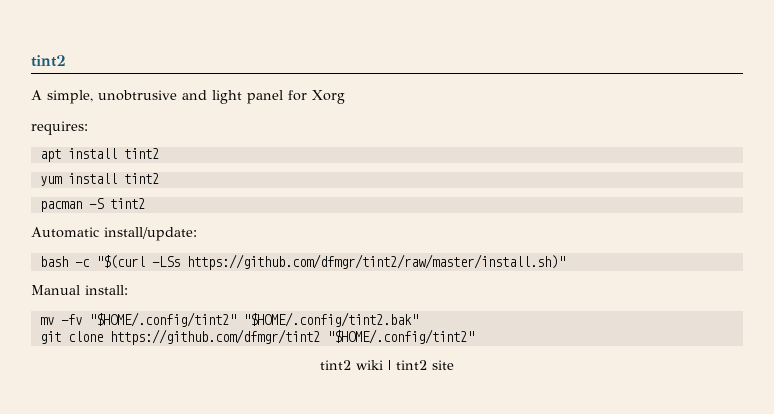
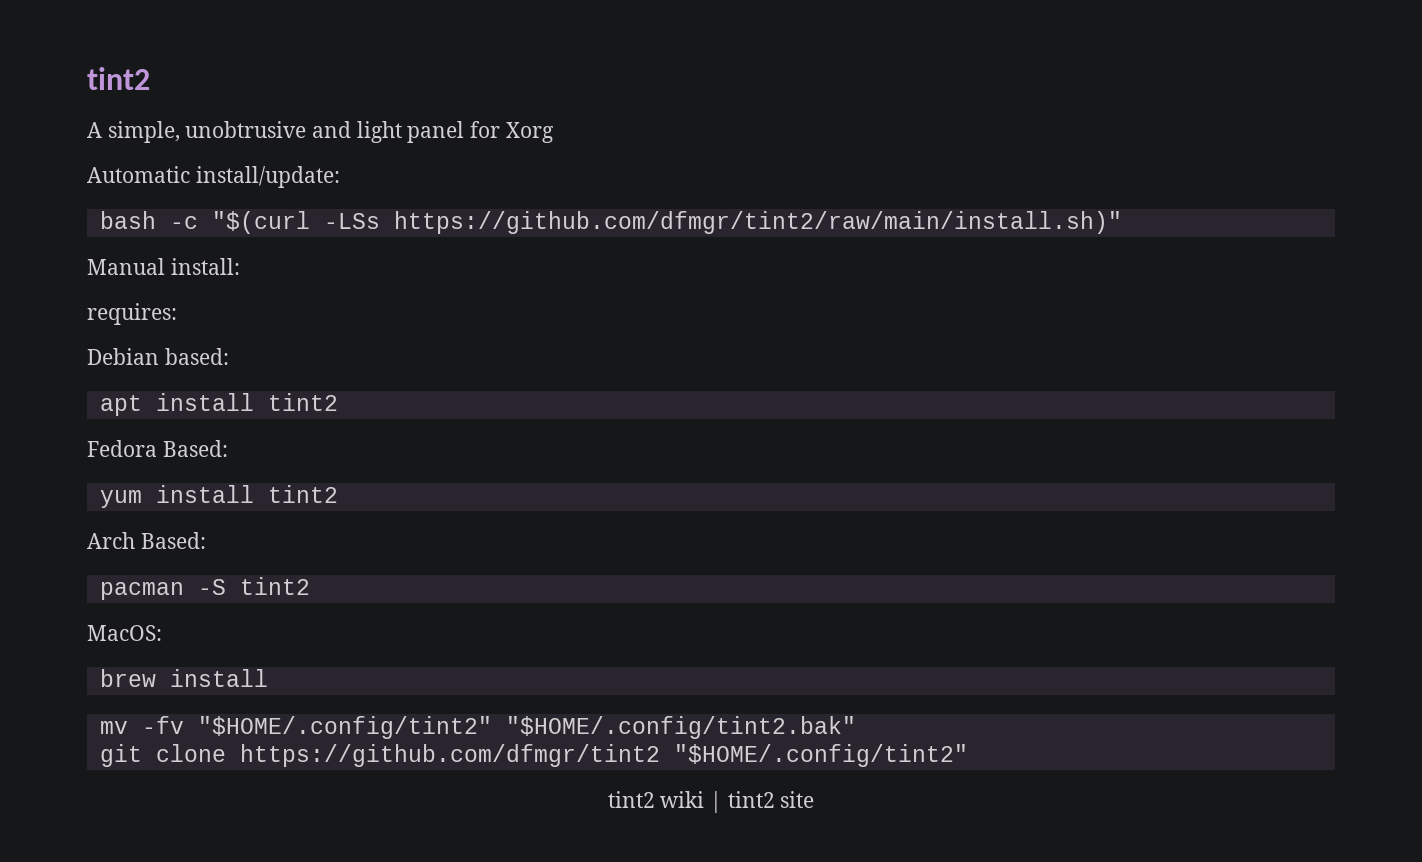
- requires:
- apt install tint2
- yum install tint2
- pacman -S tint2
- bash -c "$(curl -LSs https://github.com/dfmgr/tint2/raw/master/install.sh)"
+ bash -c "$(curl -LSs https://github.com/dfmgr/tint2/raw/main/install.sh)"
+ requires:
+ Debian based:
+ apt install tint2
+ Fedora Based:
+ yum install tint2
+ Arch Based:
+ pacman -S tint2
+ MacOS:
+ brew install

